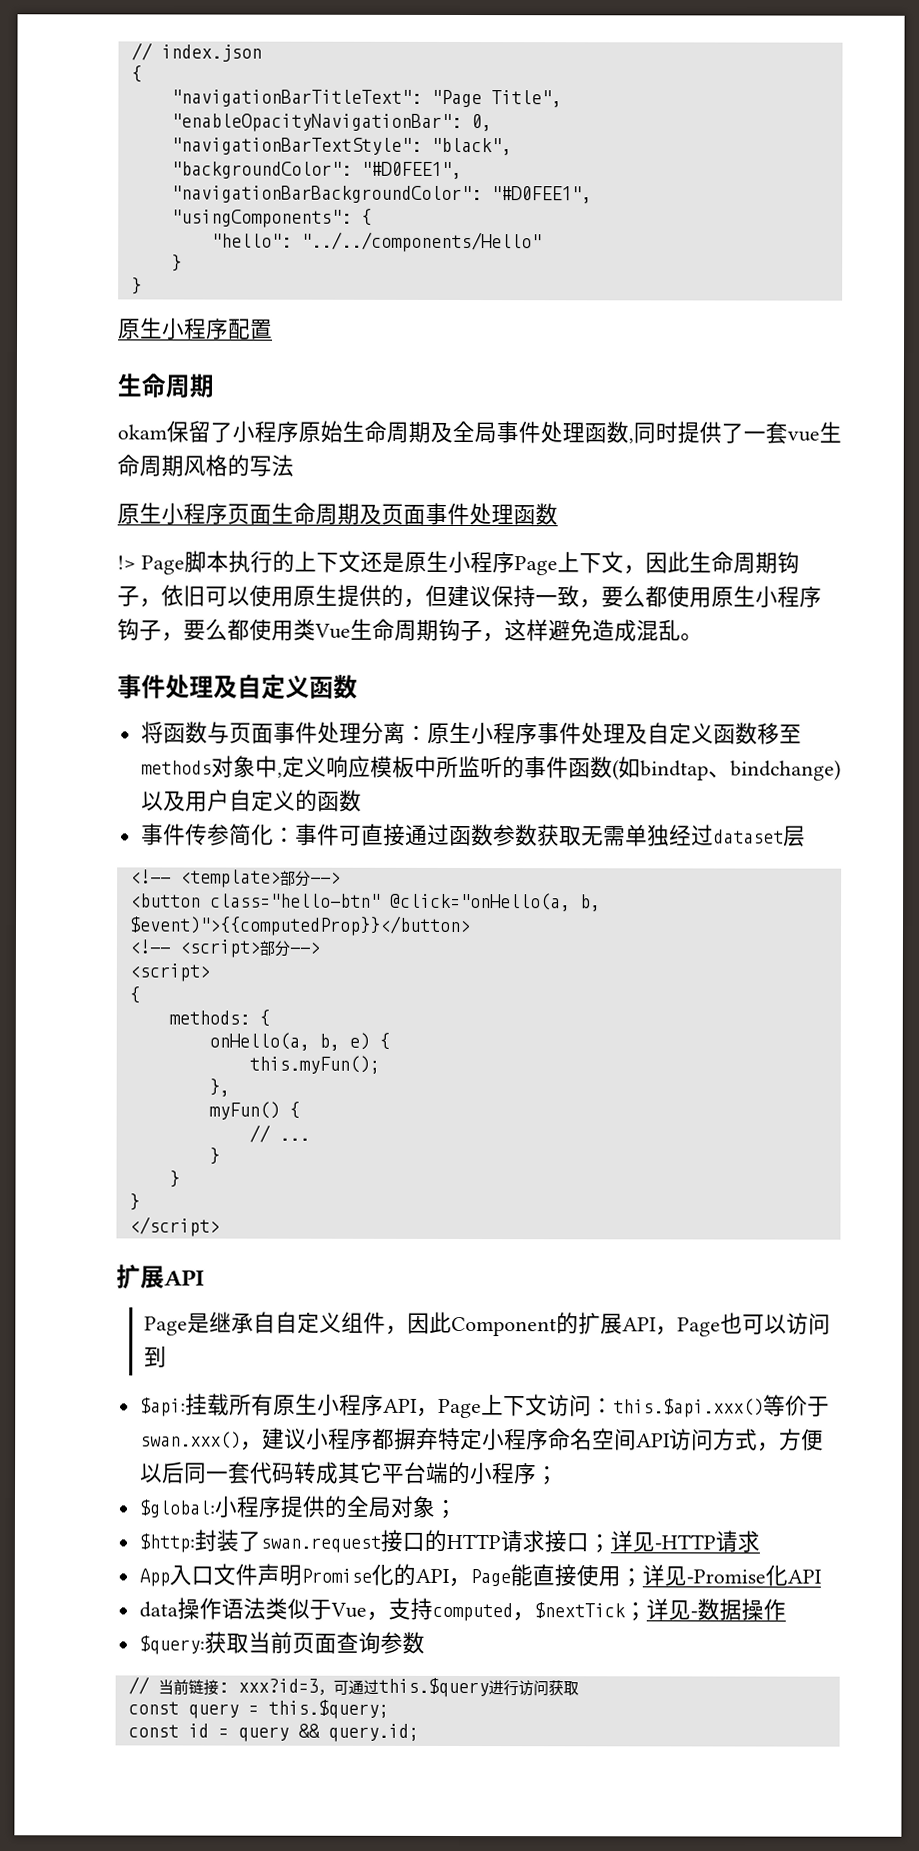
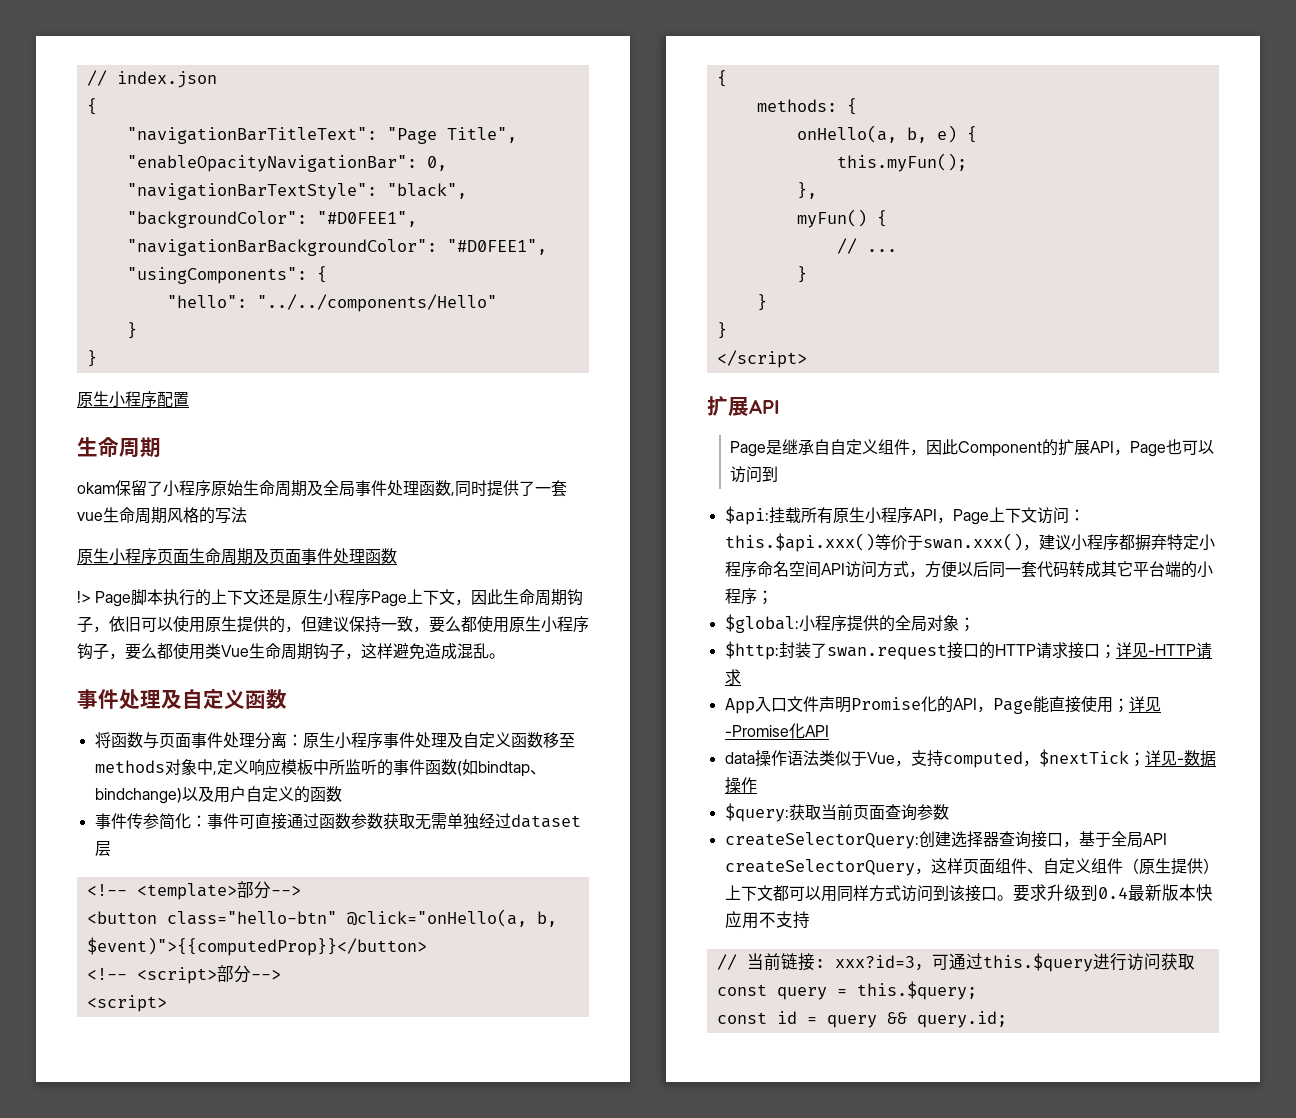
+ createSelectorQuery:创建选择器查询接口，基于全局API createSelectorQuery，这样页面组件、自定义组件（原生提供）上下文都可以用同样方式访问到该接口。要求升级到0.4最新版本快应用不支持

